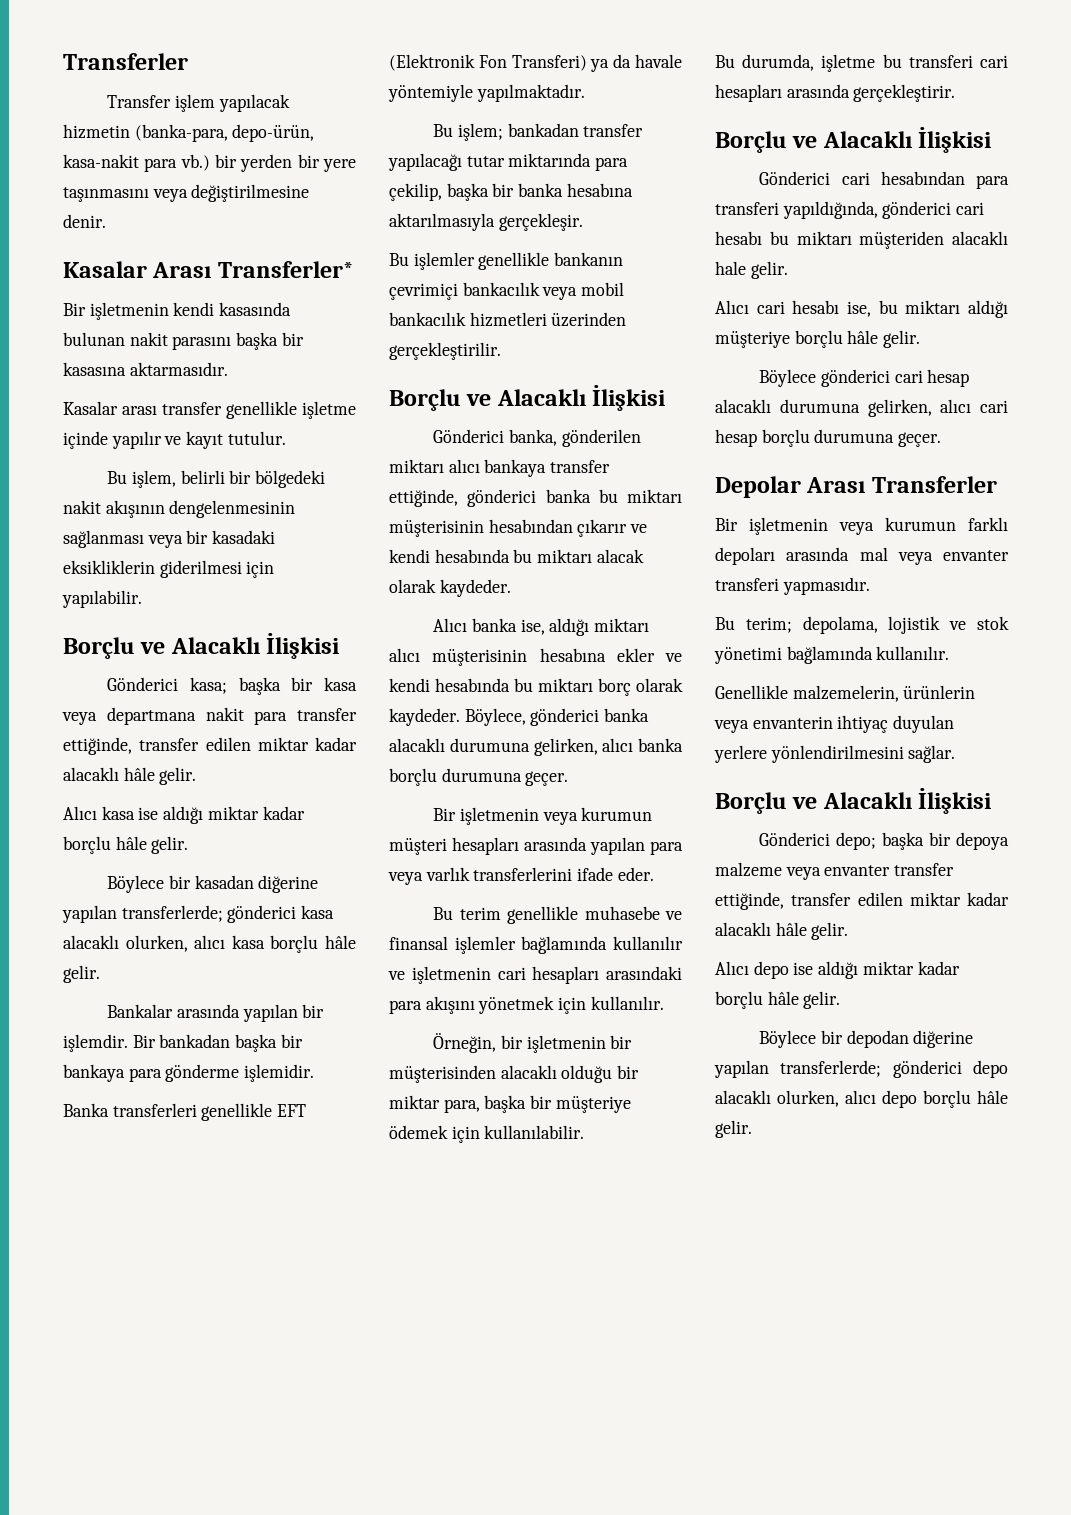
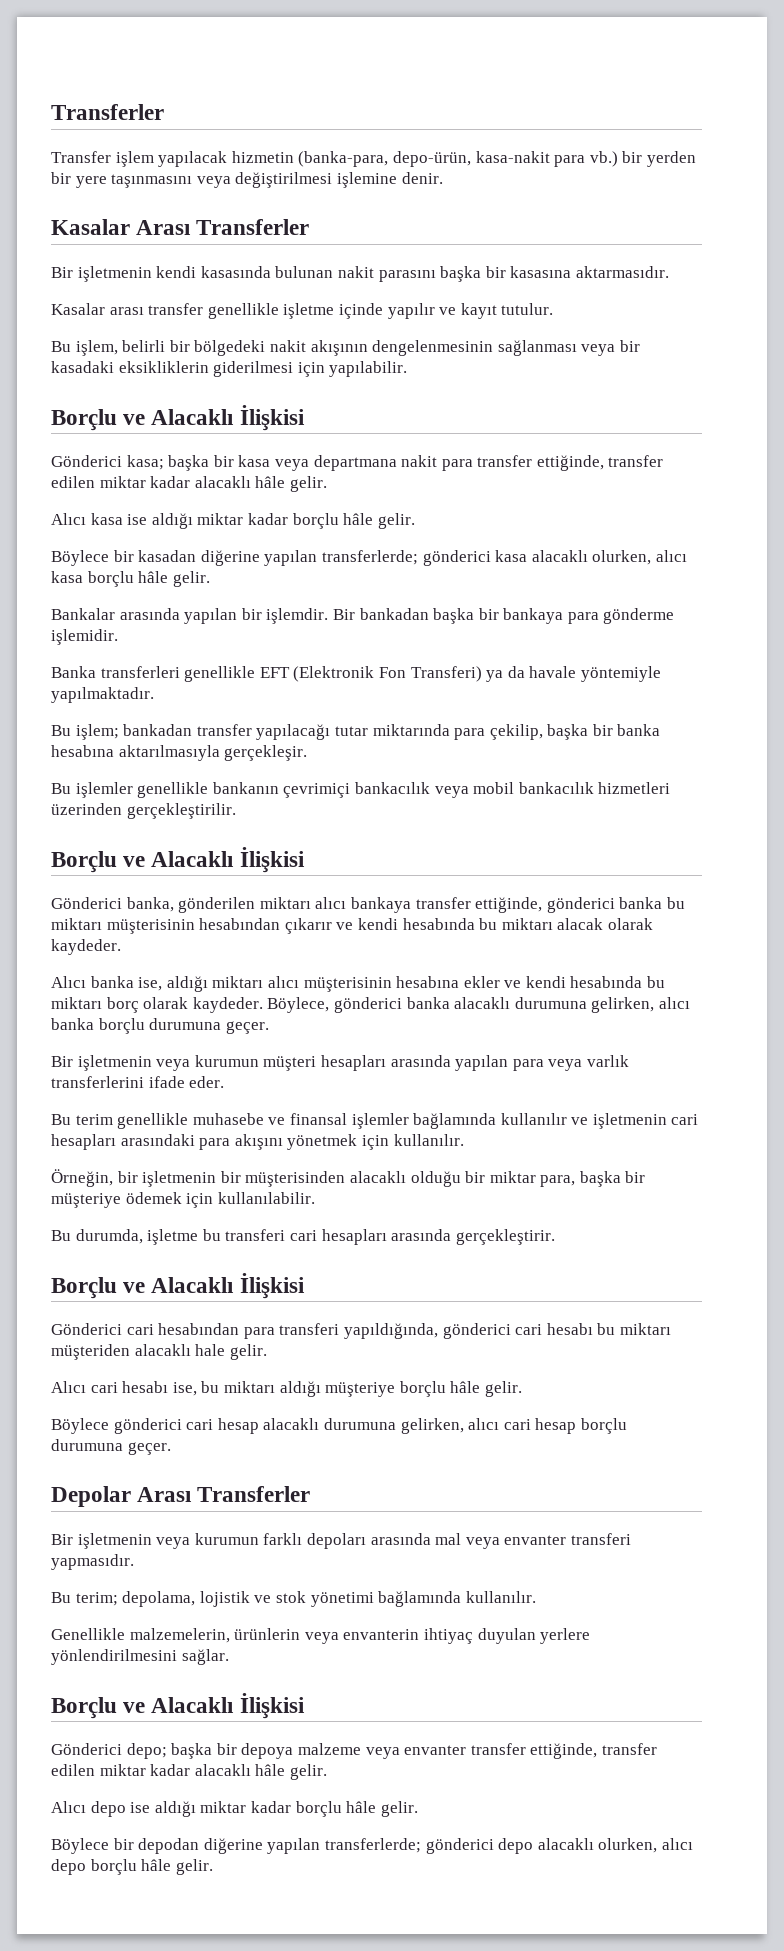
- Transfer işlem yapılacak hizmetin (banka-para, depo-ürün, kasa-nakit para vb.) bir yerden bir yere taşınmasını veya değiştirilmesine denir.
+ Transfer işlem yapılacak hizmetin (banka-para, depo-ürün, kasa-nakit para vb.) bir yerden bir yere taşınmasını veya değiştirilmesi işlemine denir.
- Kasalar Arası Transferler*
+ Kasalar Arası Transferler

